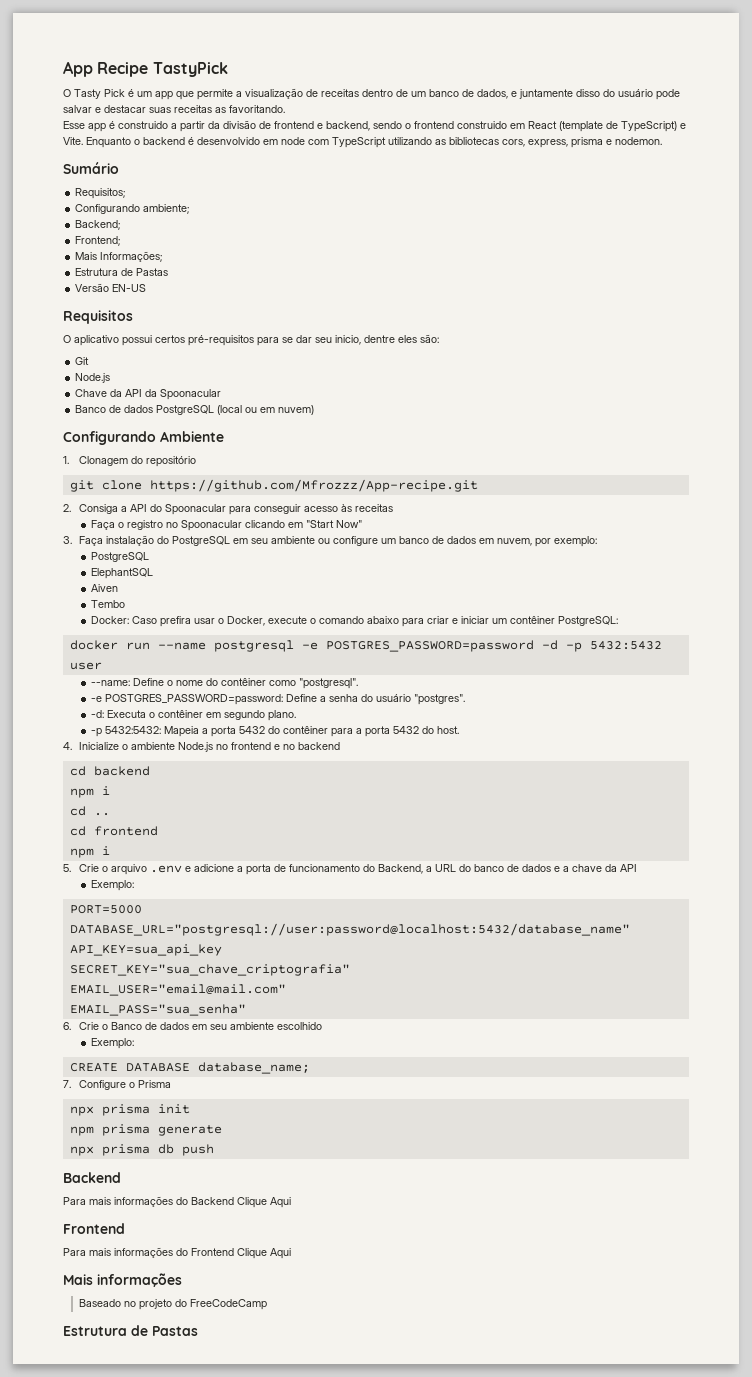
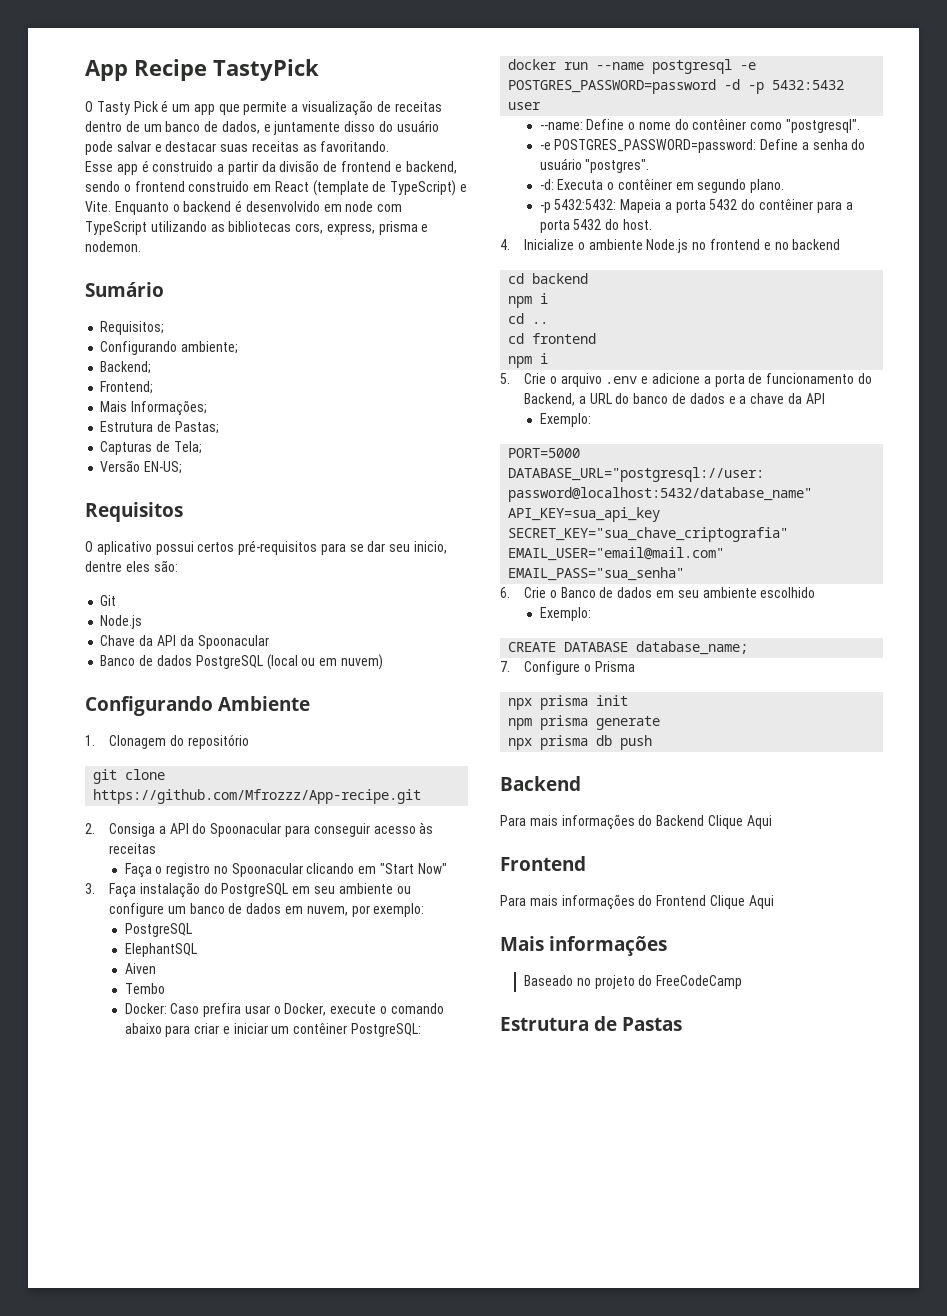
  Mais Informações;
- Estrutura de Pastas
+ Estrutura de Pastas;
+ Capturas de Tela;
- Versão EN-US
+ Versão EN-US;

